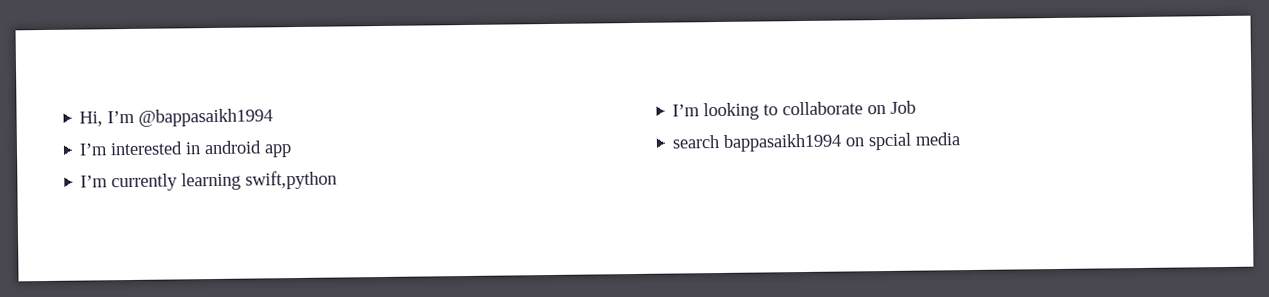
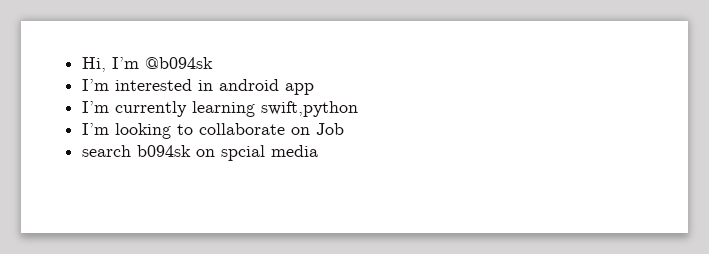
- Hi, I’m @bappasaikh1994
+ Hi, I’m @b094sk
- search bappasaikh1994 on spcial media
+ search b094sk on spcial media

